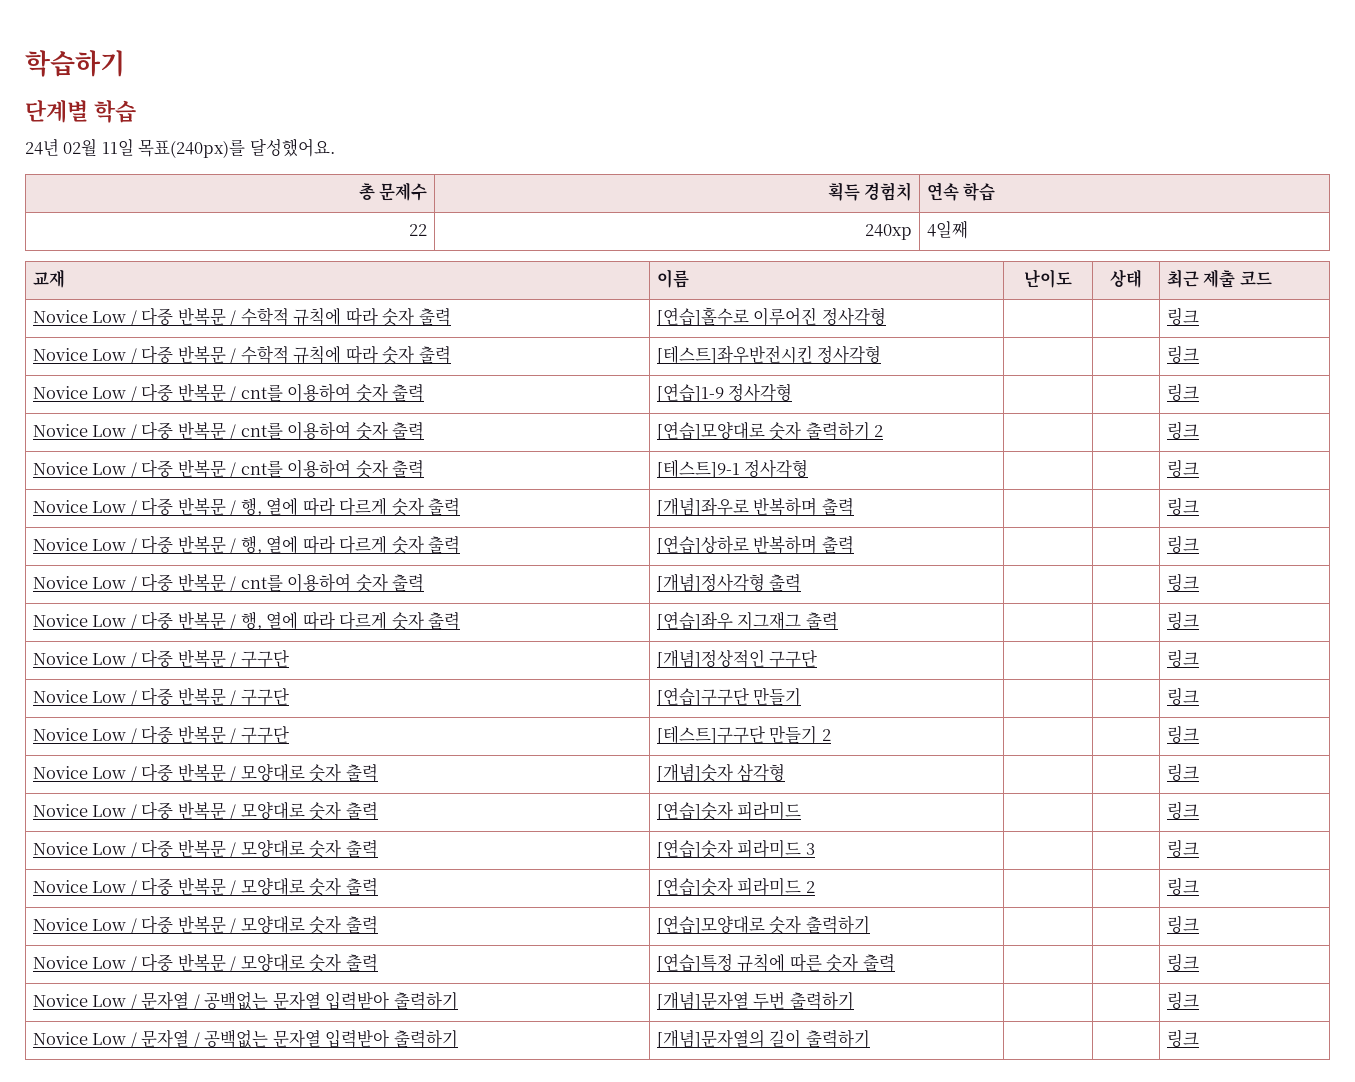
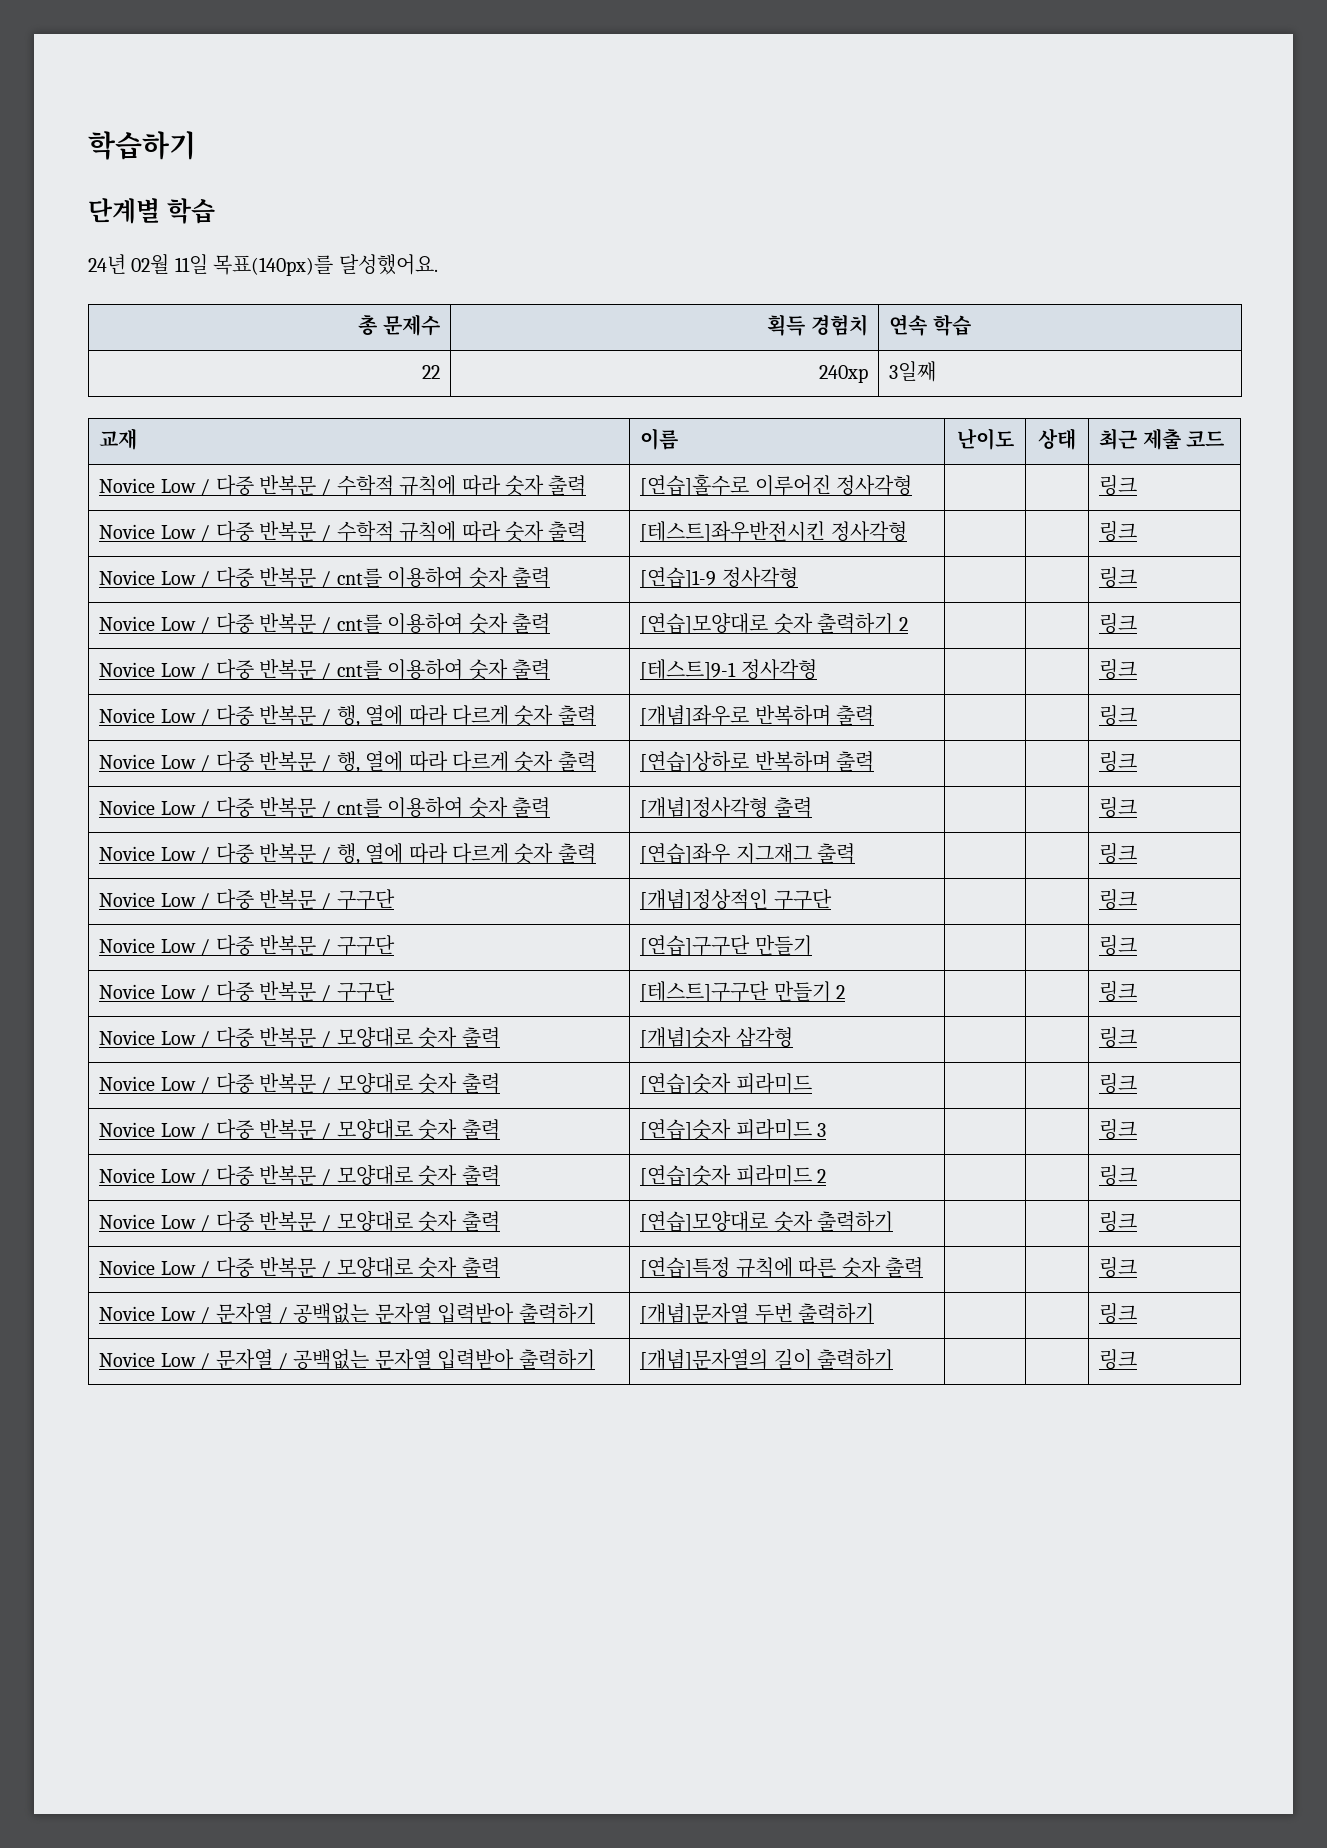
- 24년 02월 11일 목표(240px)를 달성했어요.
+ 24년 02월 11일 목표(140px)를 달성했어요.
- 22 | 240xp | 4일째
+ 22 | 240xp | 3일째

